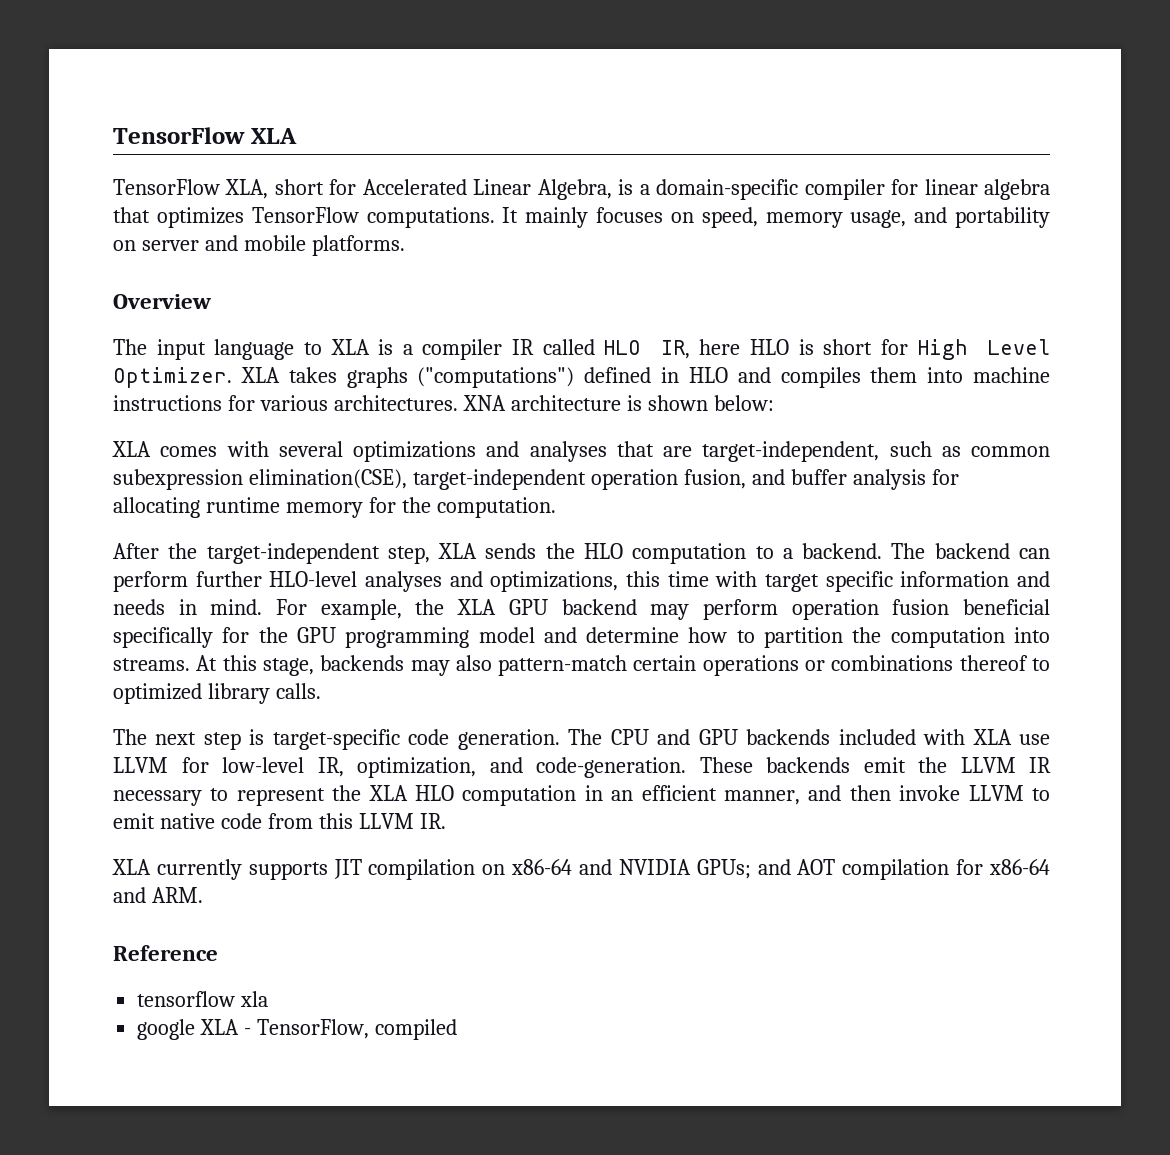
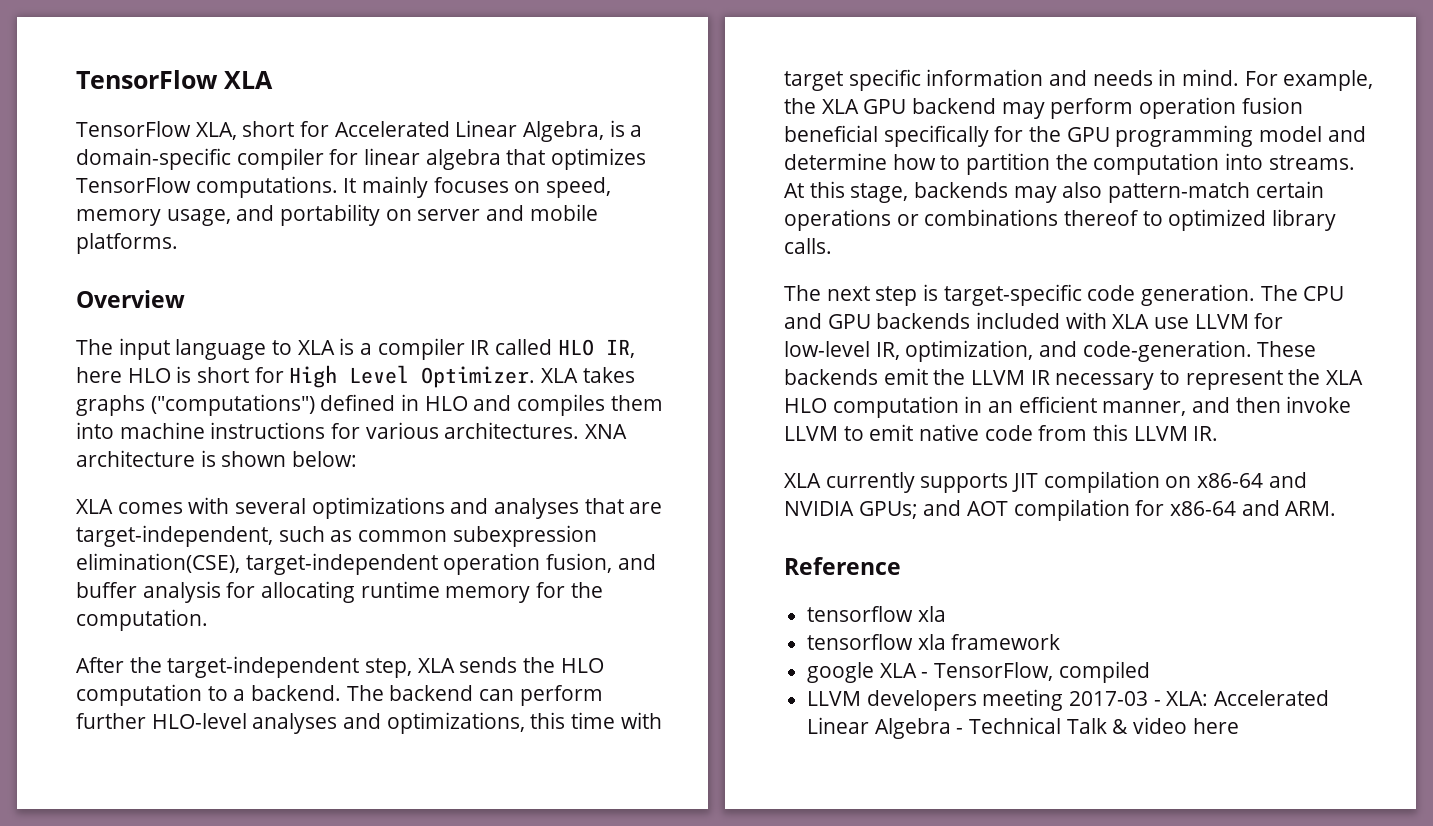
+ tensorflow xla framework
+ LLVM developers meeting 2017-03 - XLA: Accelerated Linear Algebra - Technical Talk & video here

